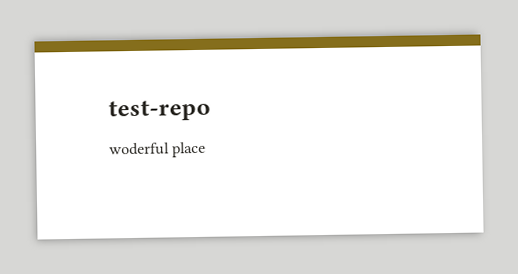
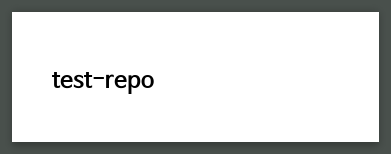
- woderful place

